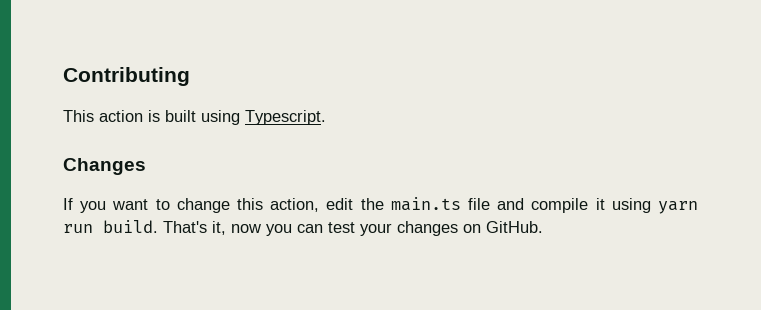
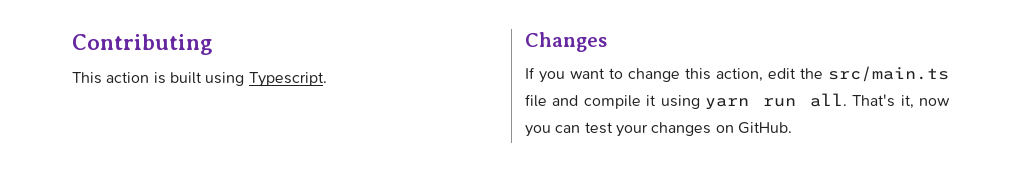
- If you want to change this action, edit the main.ts file and compile it using yarn run build.
+ If you want to change this action, edit the src/main.ts file and compile it using yarn run all.

